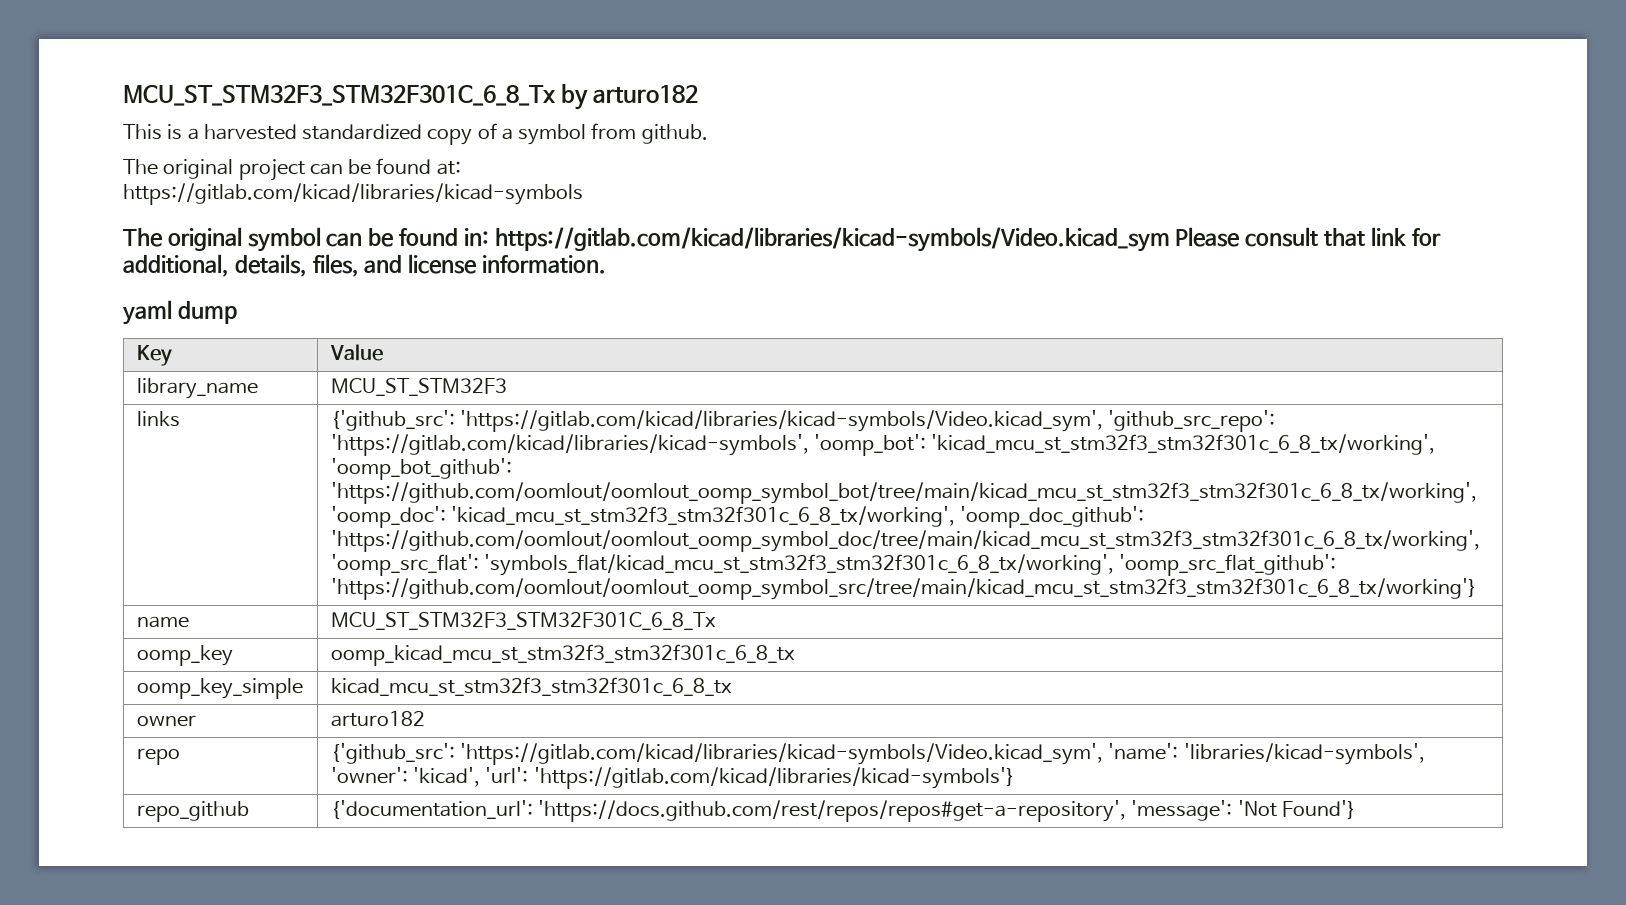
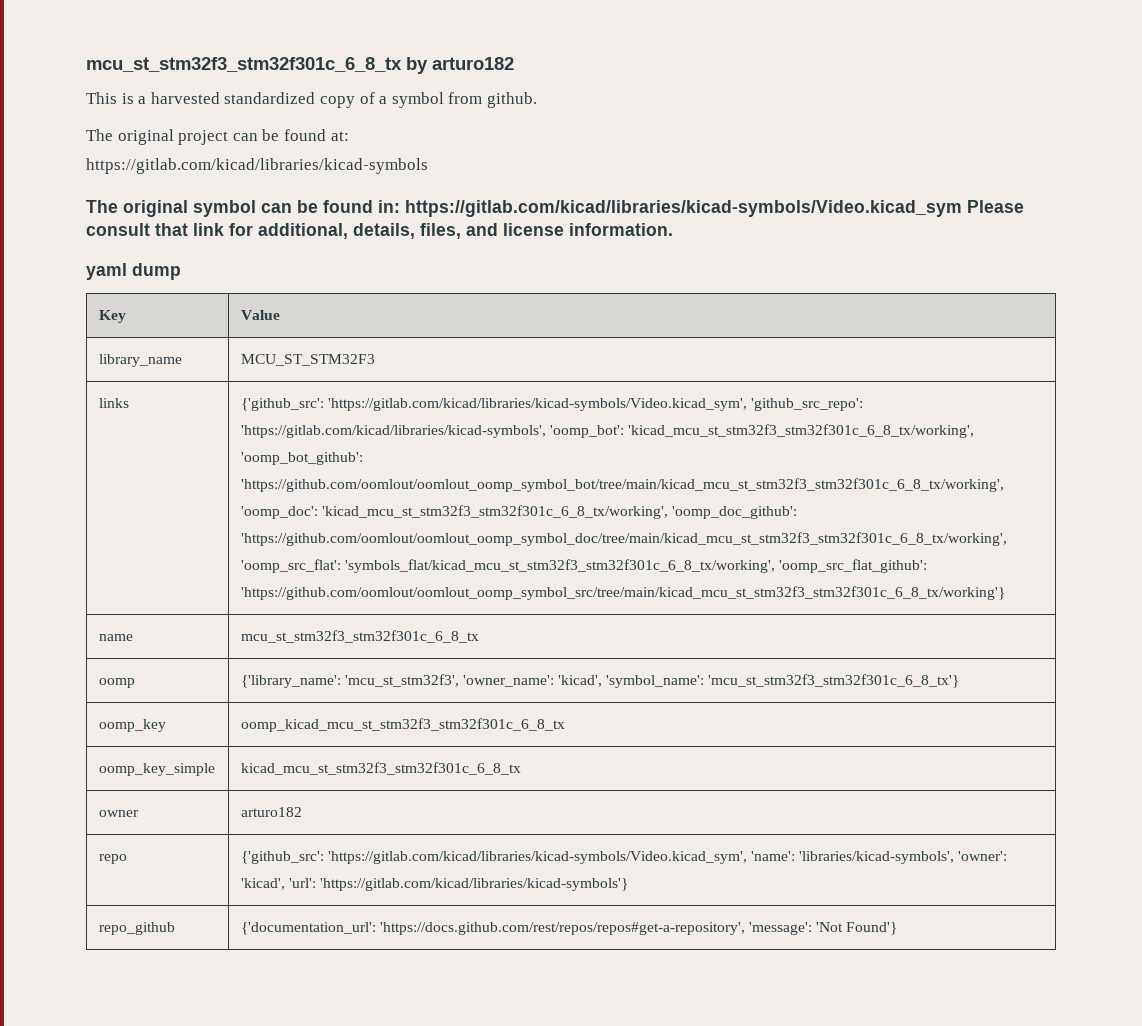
- MCU_ST_STM32F3_STM32F301C_6_8_Tx by arturo182
+ mcu_st_stm32f3_stm32f301c_6_8_tx by arturo182
- name | MCU_ST_STM32F3_STM32F301C_6_8_Tx
+ name | mcu_st_stm32f3_stm32f301c_6_8_tx
+ oomp | {'library_name': 'mcu_st_stm32f3', 'owner_name': 'kicad', 'symbol_name': 'mcu_st_stm32f3_stm32f301c_6_8_tx'}

